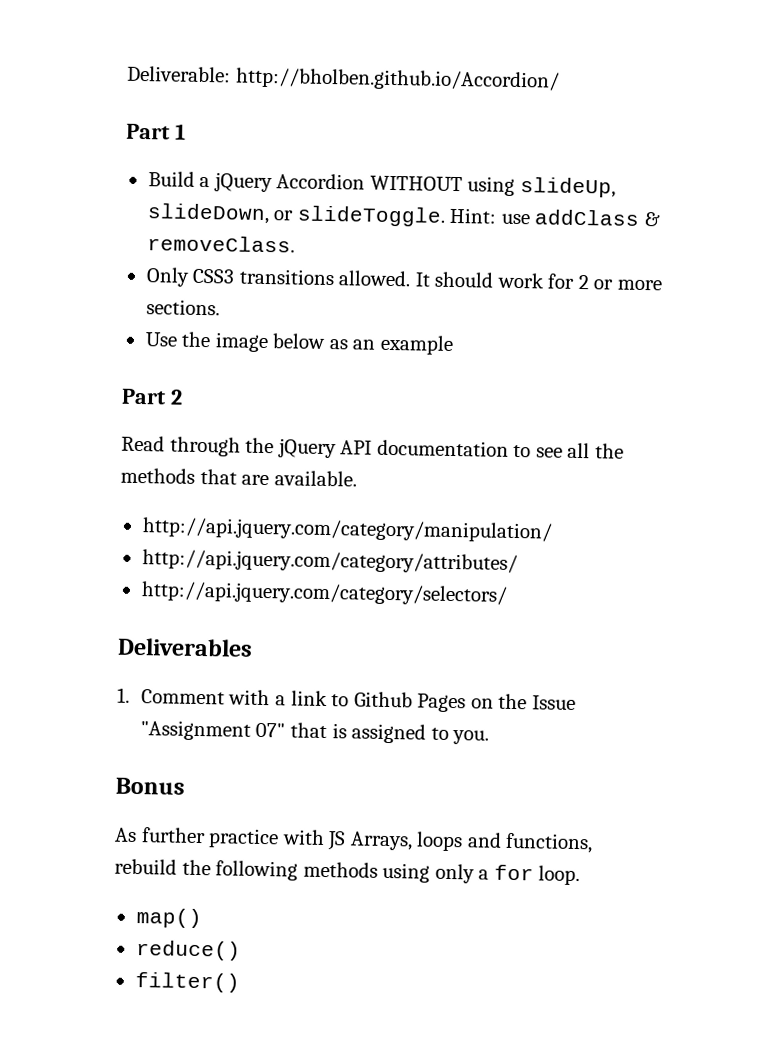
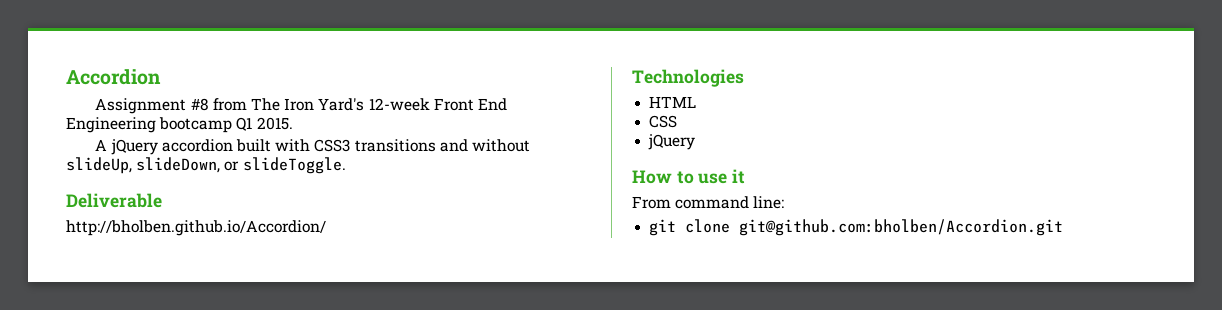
- Deliverable: http://bholben.github.io/Accordion/
- Part 1
- Build a jQuery Accordion WITHOUT using slideUp, slideDown, or slideToggle. Hint: use addClass & removeClass.
- Only CSS3 transitions allowed. It should work for 2 or more sections.
- Use the image below as an example
- Part 2
- Read through the jQuery API documentation to see all the methods that are available.
- http://api.jquery.com/category/manipulation/
- http://api.jquery.com/category/attributes/
- http://api.jquery.com/category/selectors/
- Deliverables
- 1. Comment with a link to Github Pages on the Issue "Assignment 07" that is assigned to you.
- Bonus
- As further practice with JS Arrays, loops and functions, rebuild the following methods using only a for loop.
- map()
- reduce()
- filter()
+ Accordion
+ Assignment #8 from The Iron Yard's 12-week Front End Engineering bootcamp Q1 2015.
+ A jQuery accordion built with CSS3 transitions and without slideUp, slideDown, or slideToggle.
+ Deliverable
+ http://bholben.github.io/Accordion/
+ Technologies
+ HTML
+ CSS
+ jQuery
+ How to use it
+ From command line:
+ git clone git@github.com:bholben/Accordion.git

